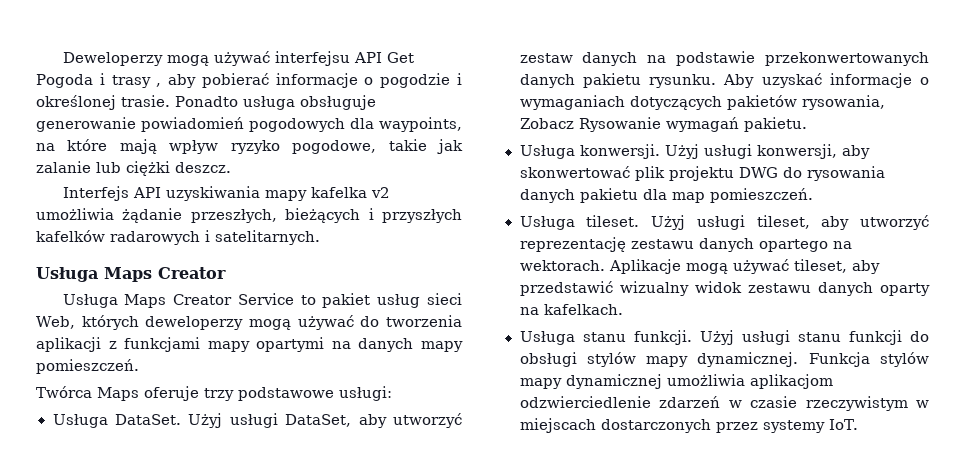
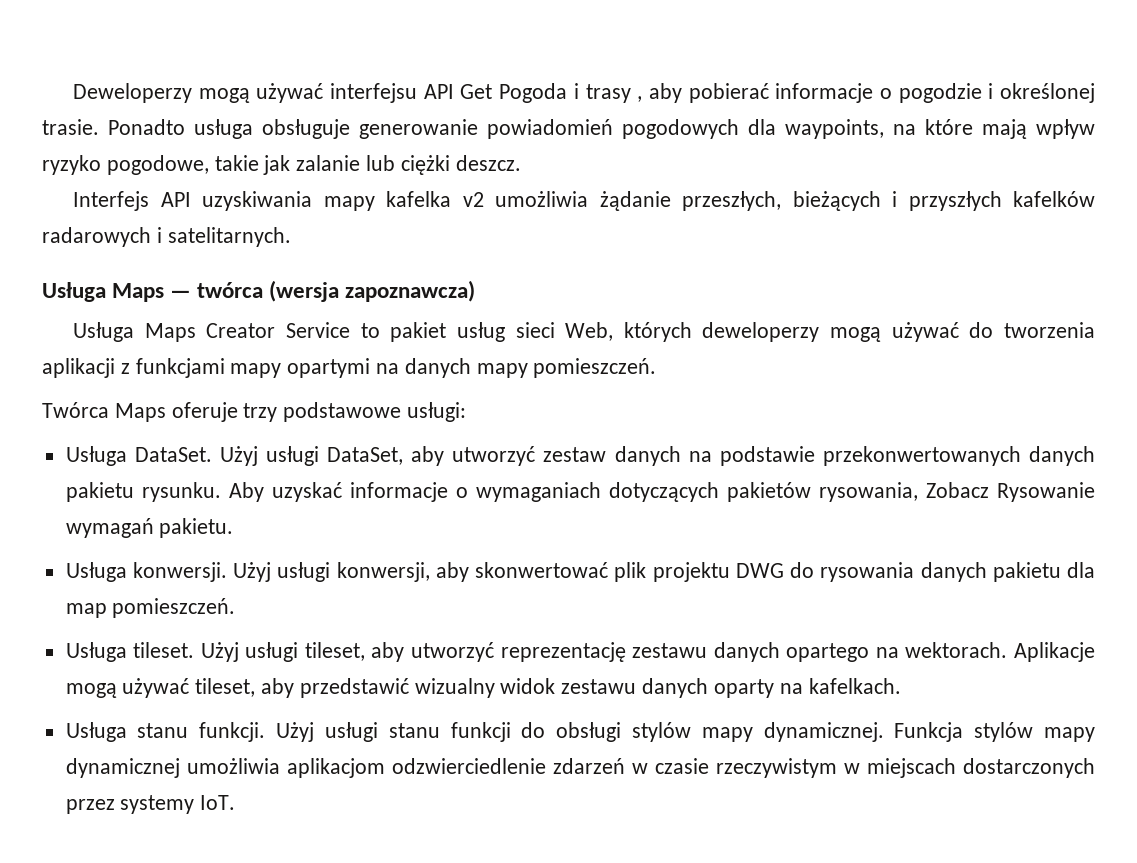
  Interfejs API uzyskiwania mapy kafelka v2 umożliwia żądanie przeszłych, bieżących i przyszłych kafelków radarowych i satelitarnych.
- Usługa Maps Creator
+ Usługa Maps — twórca (wersja zapoznawcza)

